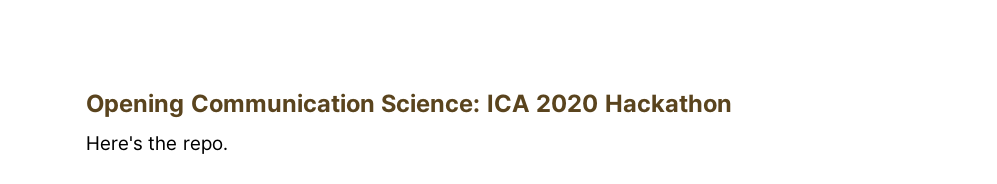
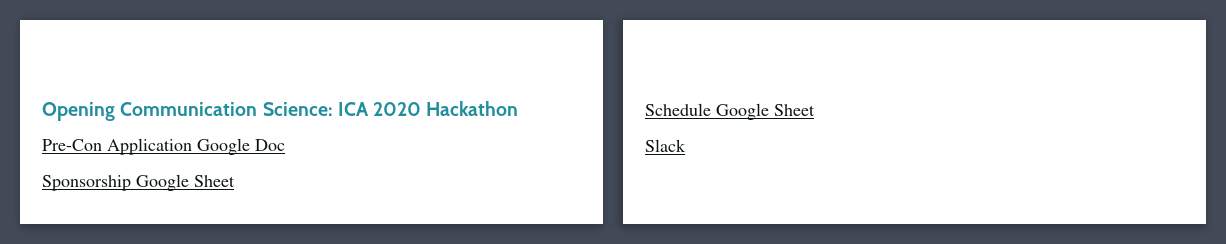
- Here's the repo.
+ Pre-Con Application Google Doc
+ Sponsorship Google Sheet
+ Schedule Google Sheet
+ Slack

